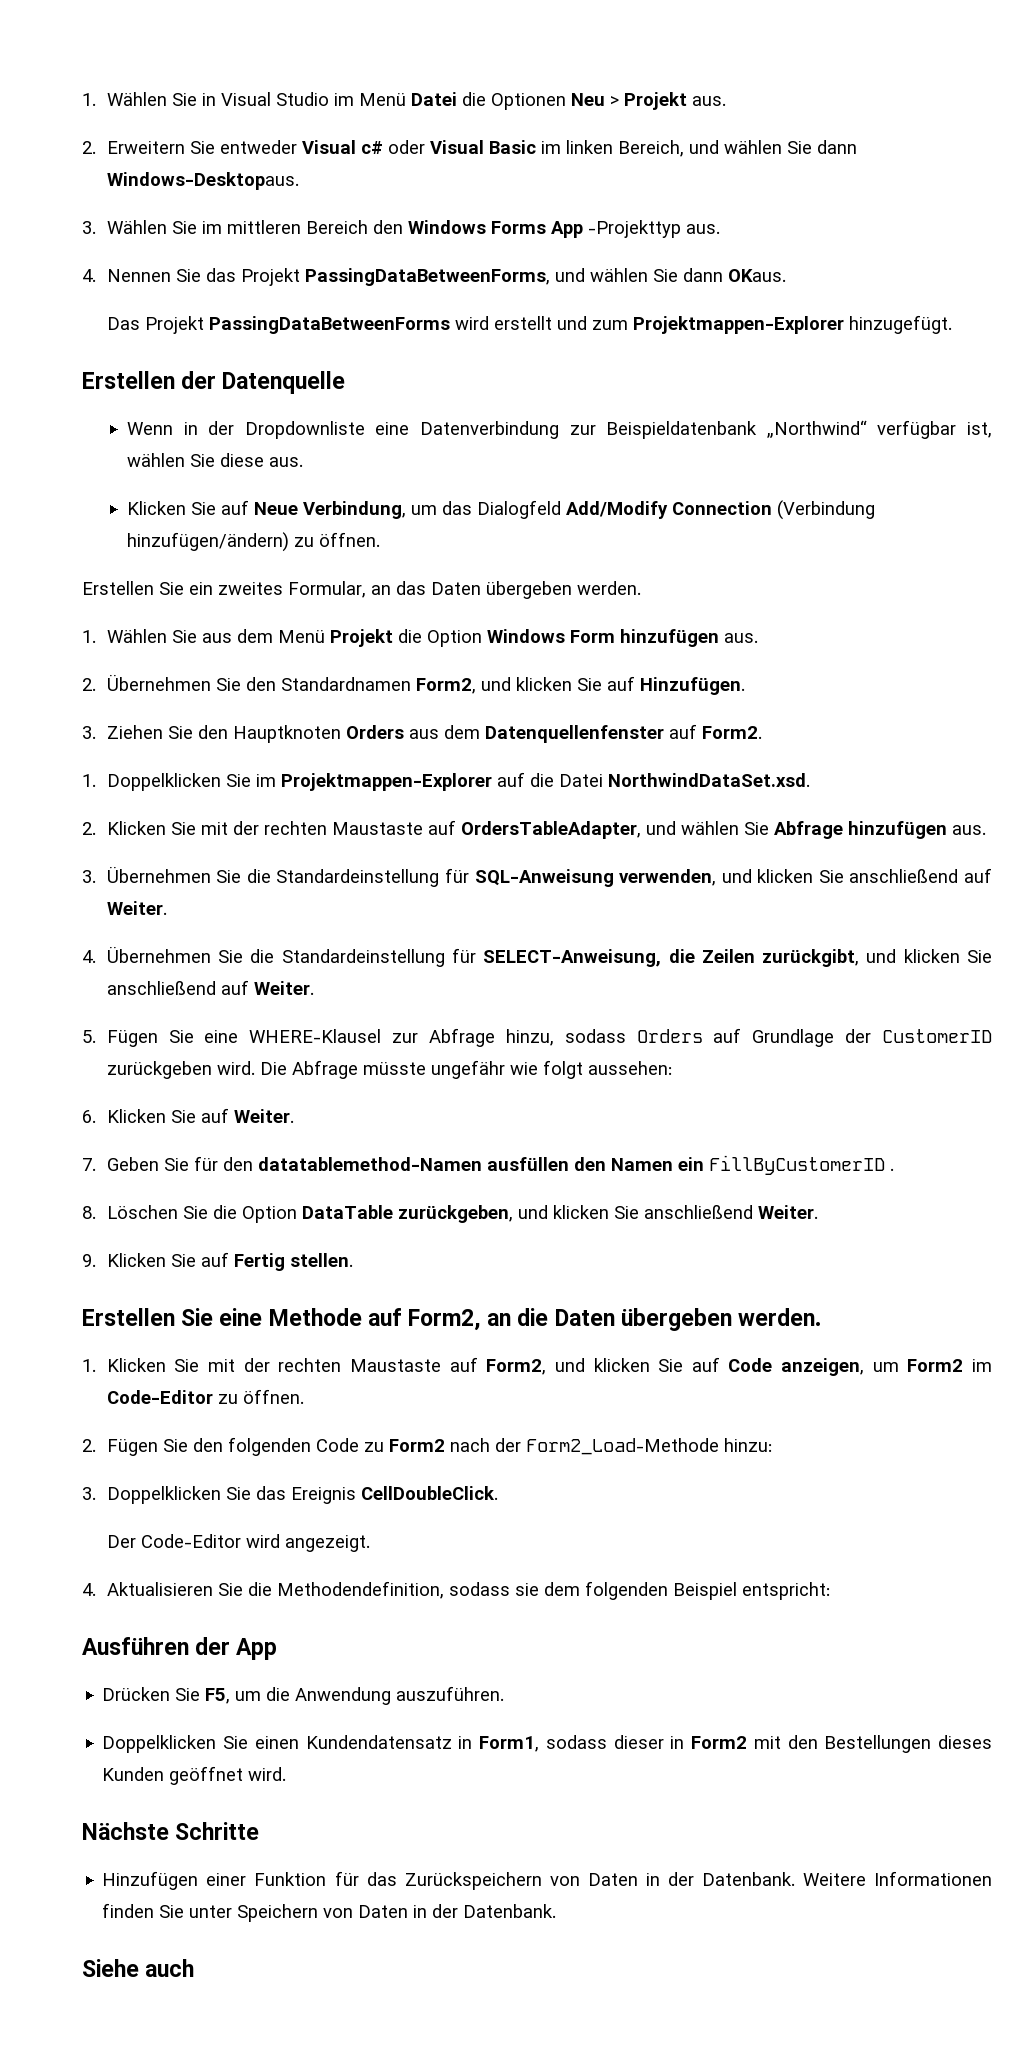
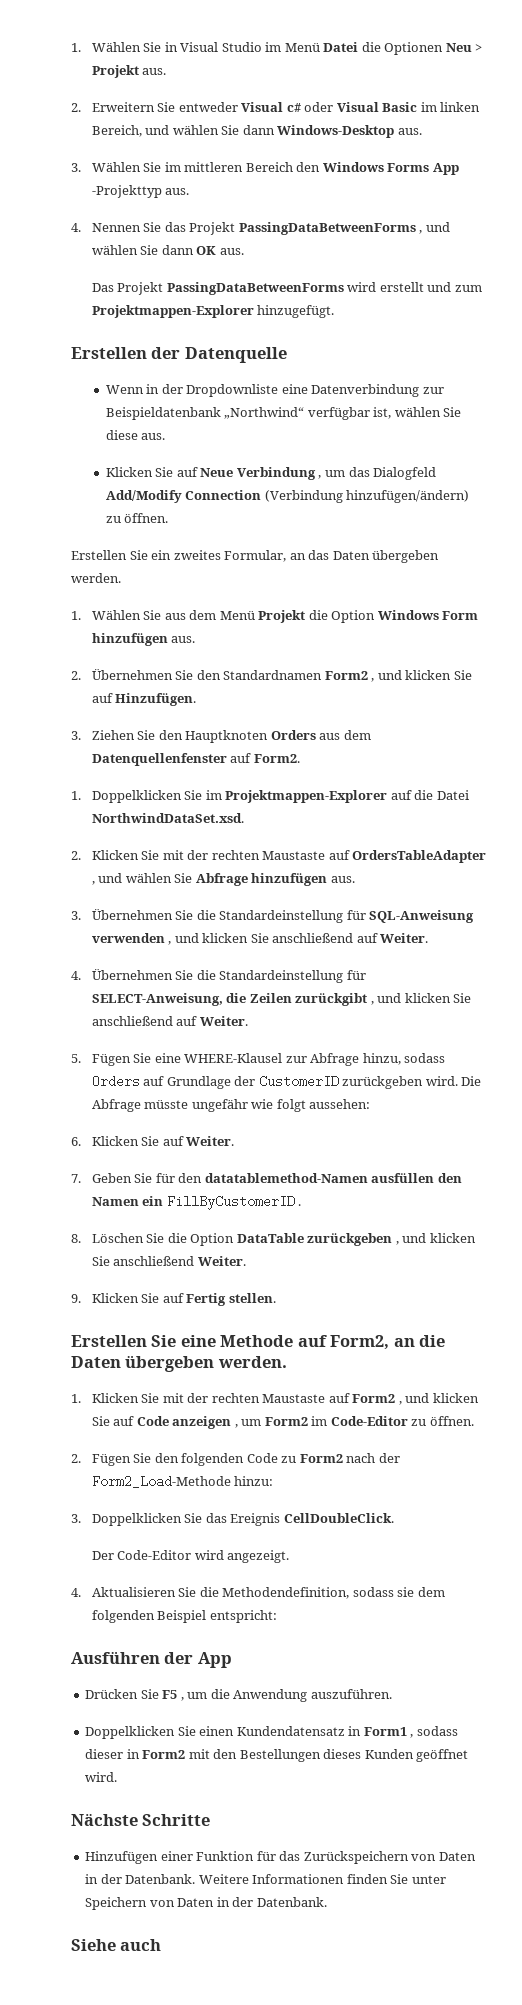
- 2. Erweitern Sie entweder Visual c# oder Visual Basic im linken Bereich, und wählen Sie dann Windows-Desktopaus.
+ 2. Erweitern Sie entweder Visual c# oder Visual Basic im linken Bereich, und wählen Sie dann Windows-Desktop aus.
- 4. Nennen Sie das Projekt PassingDataBetweenForms, und wählen Sie dann OKaus.
+ 4. Nennen Sie das Projekt PassingDataBetweenForms , und wählen Sie dann OK aus.
- Klicken Sie auf Neue Verbindung, um das Dialogfeld Add/Modify Connection (Verbindung hinzufügen/ändern) zu öffnen.
+ Klicken Sie auf Neue Verbindung , um das Dialogfeld Add/Modify Connection (Verbindung hinzufügen/ändern) zu öffnen.
- 2. Übernehmen Sie den Standardnamen Form2, und klicken Sie auf Hinzufügen.
+ 2. Übernehmen Sie den Standardnamen Form2 , und klicken Sie auf Hinzufügen.
- 2. Klicken Sie mit der rechten Maustaste auf OrdersTableAdapter, und wählen Sie Abfrage hinzufügen aus.
+ 2. Klicken Sie mit der rechten Maustaste auf OrdersTableAdapter , und wählen Sie Abfrage hinzufügen aus.
- 3. Übernehmen Sie die Standardeinstellung für SQL-Anweisung verwenden, und klicken Sie anschließend auf Weiter.
+ 3. Übernehmen Sie die Standardeinstellung für SQL-Anweisung verwenden , und klicken Sie anschließend auf Weiter.
- 4. Übernehmen Sie die Standardeinstellung für SELECT-Anweisung, die Zeilen zurückgibt, und klicken Sie anschließend auf Weiter.
+ 4. Übernehmen Sie die Standardeinstellung für SELECT-Anweisung, die Zeilen zurückgibt , und klicken Sie anschließend auf Weiter.
- 8. Löschen Sie die Option DataTable zurückgeben, und klicken Sie anschließend Weiter.
+ 8. Löschen Sie die Option DataTable zurückgeben , und klicken Sie anschließend Weiter.
- 1. Klicken Sie mit der rechten Maustaste auf Form2, und klicken Sie auf Code anzeigen, um Form2 im Code-Editor zu öffnen.
+ 1. Klicken Sie mit der rechten Maustaste auf Form2 , und klicken Sie auf Code anzeigen , um Form2 im Code-Editor zu öffnen.
- Drücken Sie F5, um die Anwendung auszuführen.
+ Drücken Sie F5 , um die Anwendung auszuführen.
- Doppelklicken Sie einen Kundendatensatz in Form1, sodass dieser in Form2 mit den Bestellungen dieses Kunden geöffnet wird.
+ Doppelklicken Sie einen Kundendatensatz in Form1 , sodass dieser in Form2 mit den Bestellungen dieses Kunden geöffnet wird.

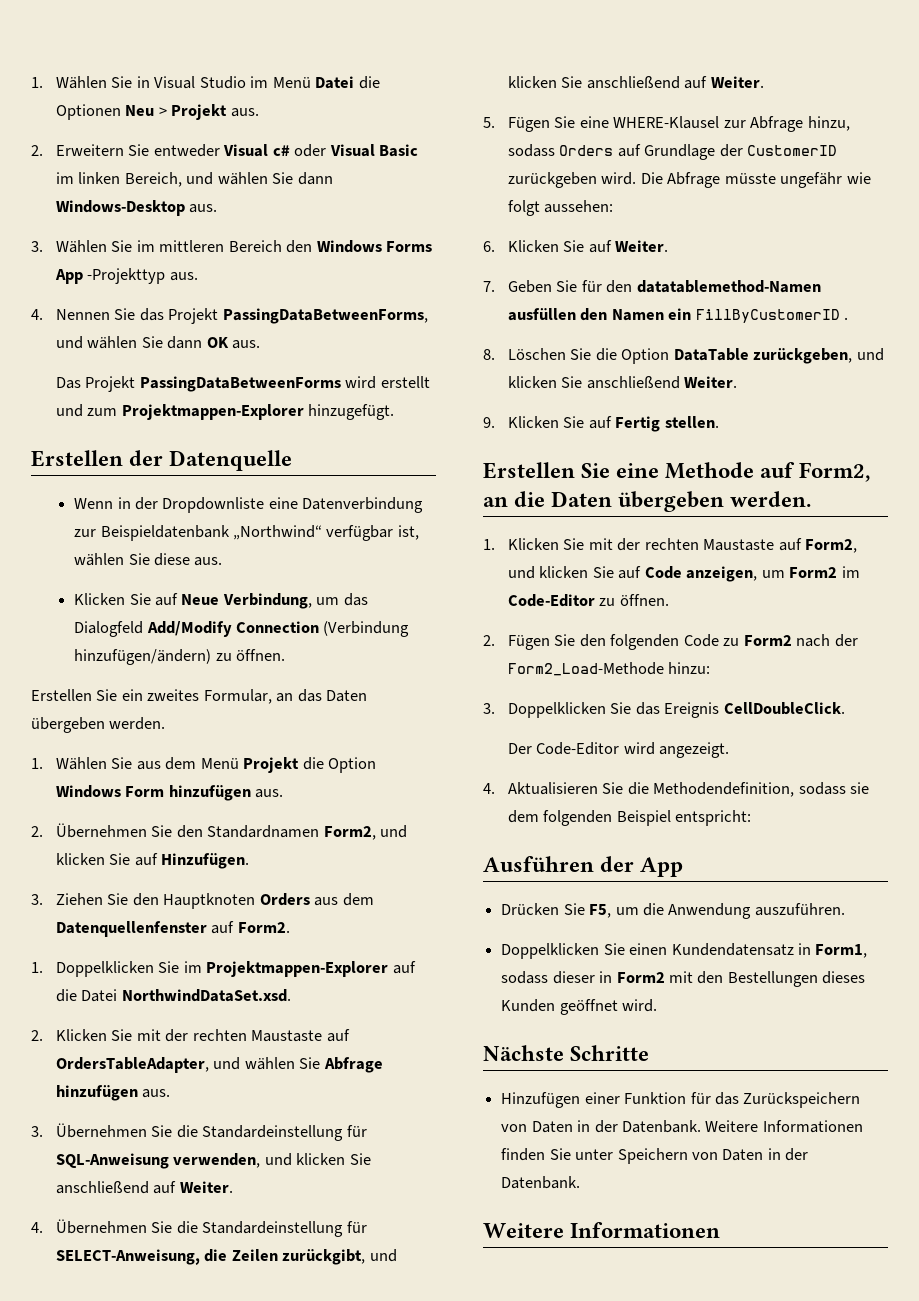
- 4. Nennen Sie das Projekt PassingDataBetweenForms , und wählen Sie dann OK aus.
+ 4. Nennen Sie das Projekt PassingDataBetweenForms, und wählen Sie dann OK aus.
- Klicken Sie auf Neue Verbindung , um das Dialogfeld Add/Modify Connection (Verbindung hinzufügen/ändern) zu öffnen.
+ Klicken Sie auf Neue Verbindung, um das Dialogfeld Add/Modify Connection (Verbindung hinzufügen/ändern) zu öffnen.
- 2. Übernehmen Sie den Standardnamen Form2 , und klicken Sie auf Hinzufügen.
+ 2. Übernehmen Sie den Standardnamen Form2, und klicken Sie auf Hinzufügen.
- 2. Klicken Sie mit der rechten Maustaste auf OrdersTableAdapter , und wählen Sie Abfrage hinzufügen aus.
+ 2. Klicken Sie mit der rechten Maustaste auf OrdersTableAdapter, und wählen Sie Abfrage hinzufügen aus.
- 3. Übernehmen Sie die Standardeinstellung für SQL-Anweisung verwenden , und klicken Sie anschließend auf Weiter.
+ 3. Übernehmen Sie die Standardeinstellung für SQL-Anweisung verwenden, und klicken Sie anschließend auf Weiter.
- 4. Übernehmen Sie die Standardeinstellung für SELECT-Anweisung, die Zeilen zurückgibt , und klicken Sie anschließend auf Weiter.
+ 4. Übernehmen Sie die Standardeinstellung für SELECT-Anweisung, die Zeilen zurückgibt, und klicken Sie anschließend auf Weiter.
- 8. Löschen Sie die Option DataTable zurückgeben , und klicken Sie anschließend Weiter.
+ 8. Löschen Sie die Option DataTable zurückgeben, und klicken Sie anschließend Weiter.
- 1. Klicken Sie mit der rechten Maustaste auf Form2 , und klicken Sie auf Code anzeigen , um Form2 im Code-Editor zu öffnen.
+ 1. Klicken Sie mit der rechten Maustaste auf Form2, und klicken Sie auf Code anzeigen, um Form2 im Code-Editor zu öffnen.
- Drücken Sie F5 , um die Anwendung auszuführen.
+ Drücken Sie F5, um die Anwendung auszuführen.
- Doppelklicken Sie einen Kundendatensatz in Form1 , sodass dieser in Form2 mit den Bestellungen dieses Kunden geöffnet wird.
+ Doppelklicken Sie einen Kundendatensatz in Form1, sodass dieser in Form2 mit den Bestellungen dieses Kunden geöffnet wird.
  Weitere Informationen finden Sie unter Speichern von Daten in der Datenbank.
- Siehe auch
+ Weitere Informationen

